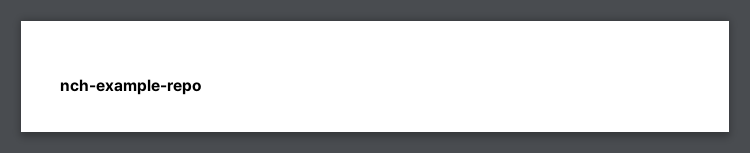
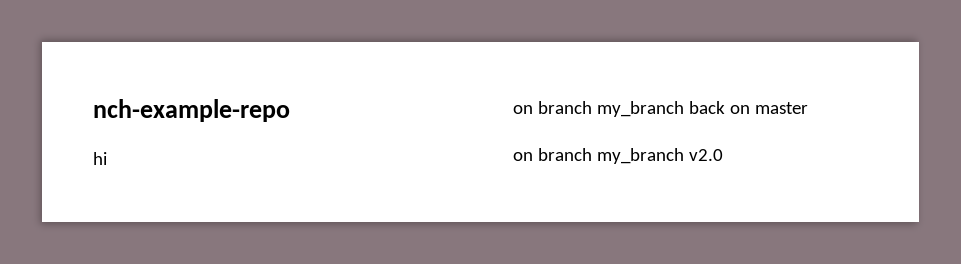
+ hi
+ on branch my_branch back on master
+ on branch my_branch v2.0

